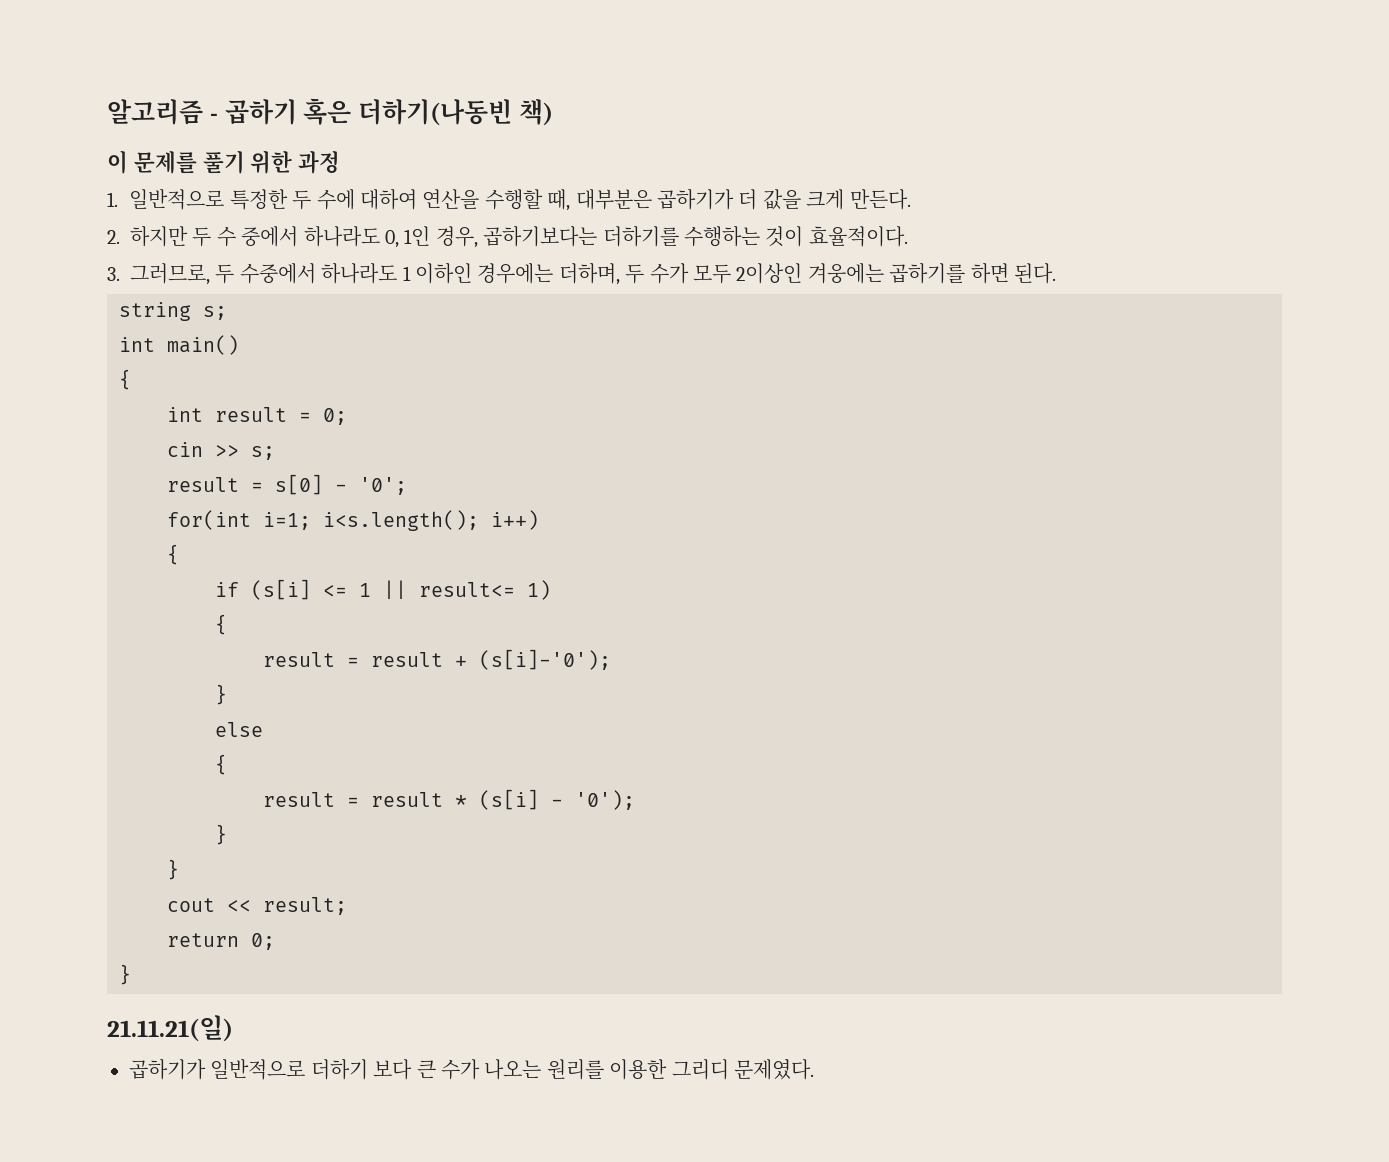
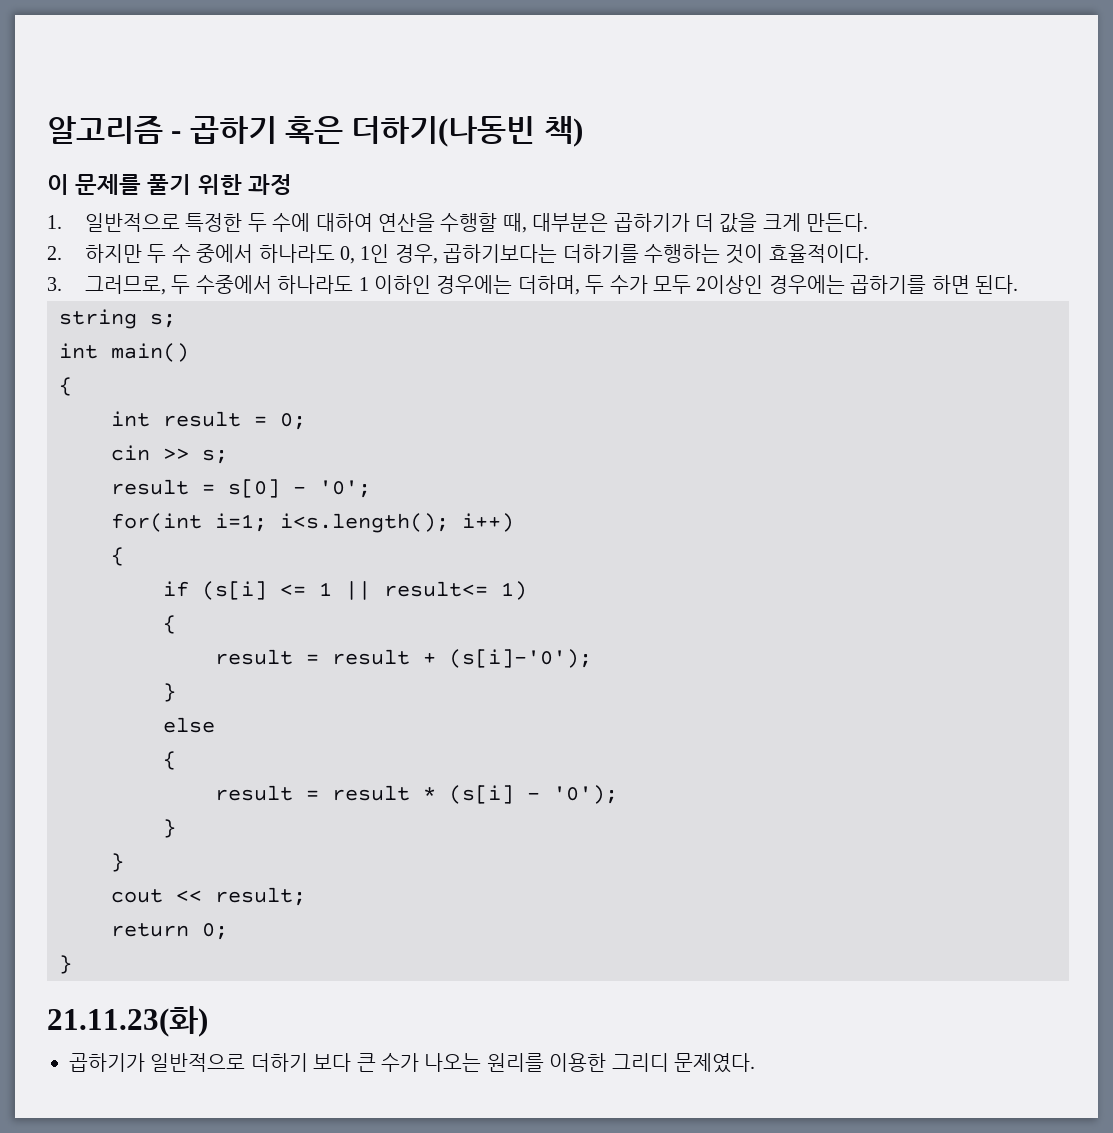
- 3. 그러므로, 두 수중에서 하나라도 1 이하인 경우에는 더하며, 두 수가 모두 2이상인 겨웅에는 곱하기를 하면 된다.
+ 3. 그러므로, 두 수중에서 하나라도 1 이하인 경우에는 더하며, 두 수가 모두 2이상인 경우에는 곱하기를 하면 된다.
- 21.11.21(일)
+ 21.11.23(화)

